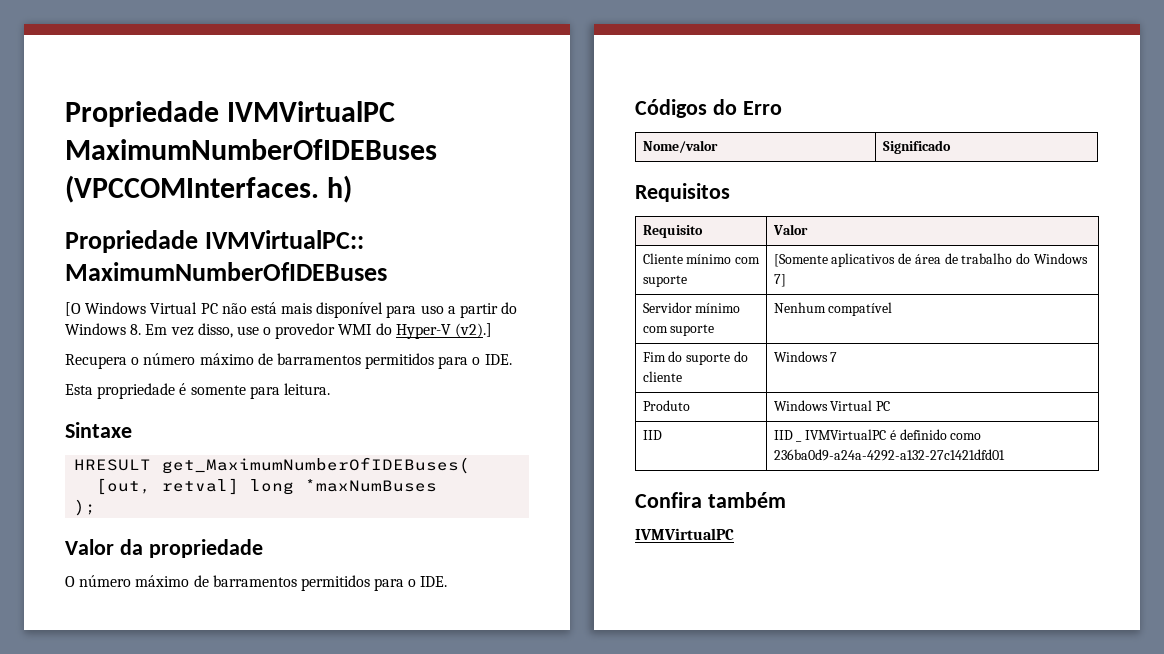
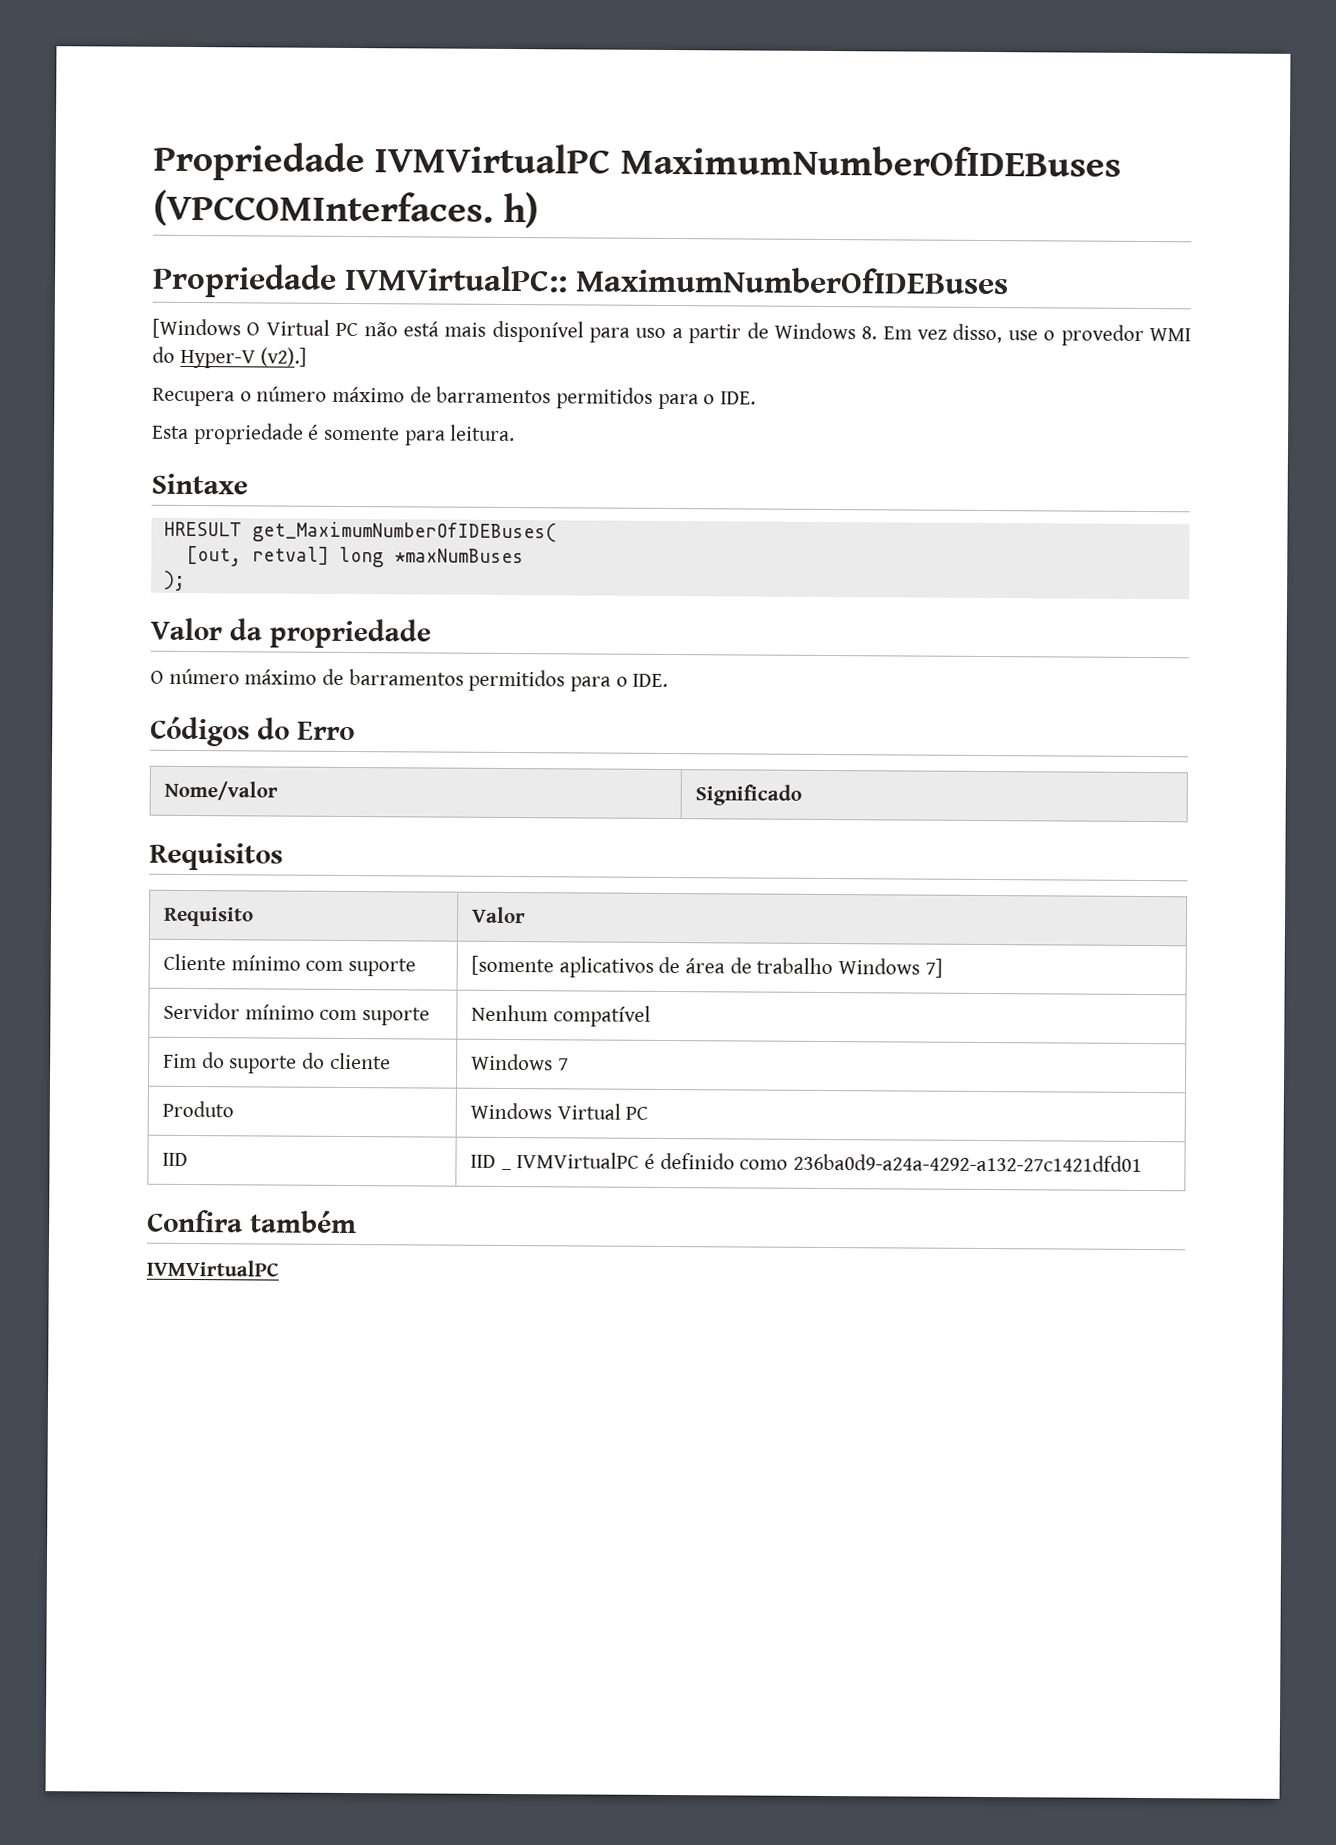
- [O Windows Virtual PC não está mais disponível para uso a partir do Windows 8. Em vez disso, use o provedor WMI do Hyper-V (v2).]
+ [Windows O Virtual PC não está mais disponível para uso a partir de Windows 8. Em vez disso, use o provedor WMI do Hyper-V (v2).]
- Cliente mínimo com suporte | [Somente aplicativos de área de trabalho do Windows 7]
+ Cliente mínimo com suporte | [somente aplicativos de área de trabalho Windows 7]

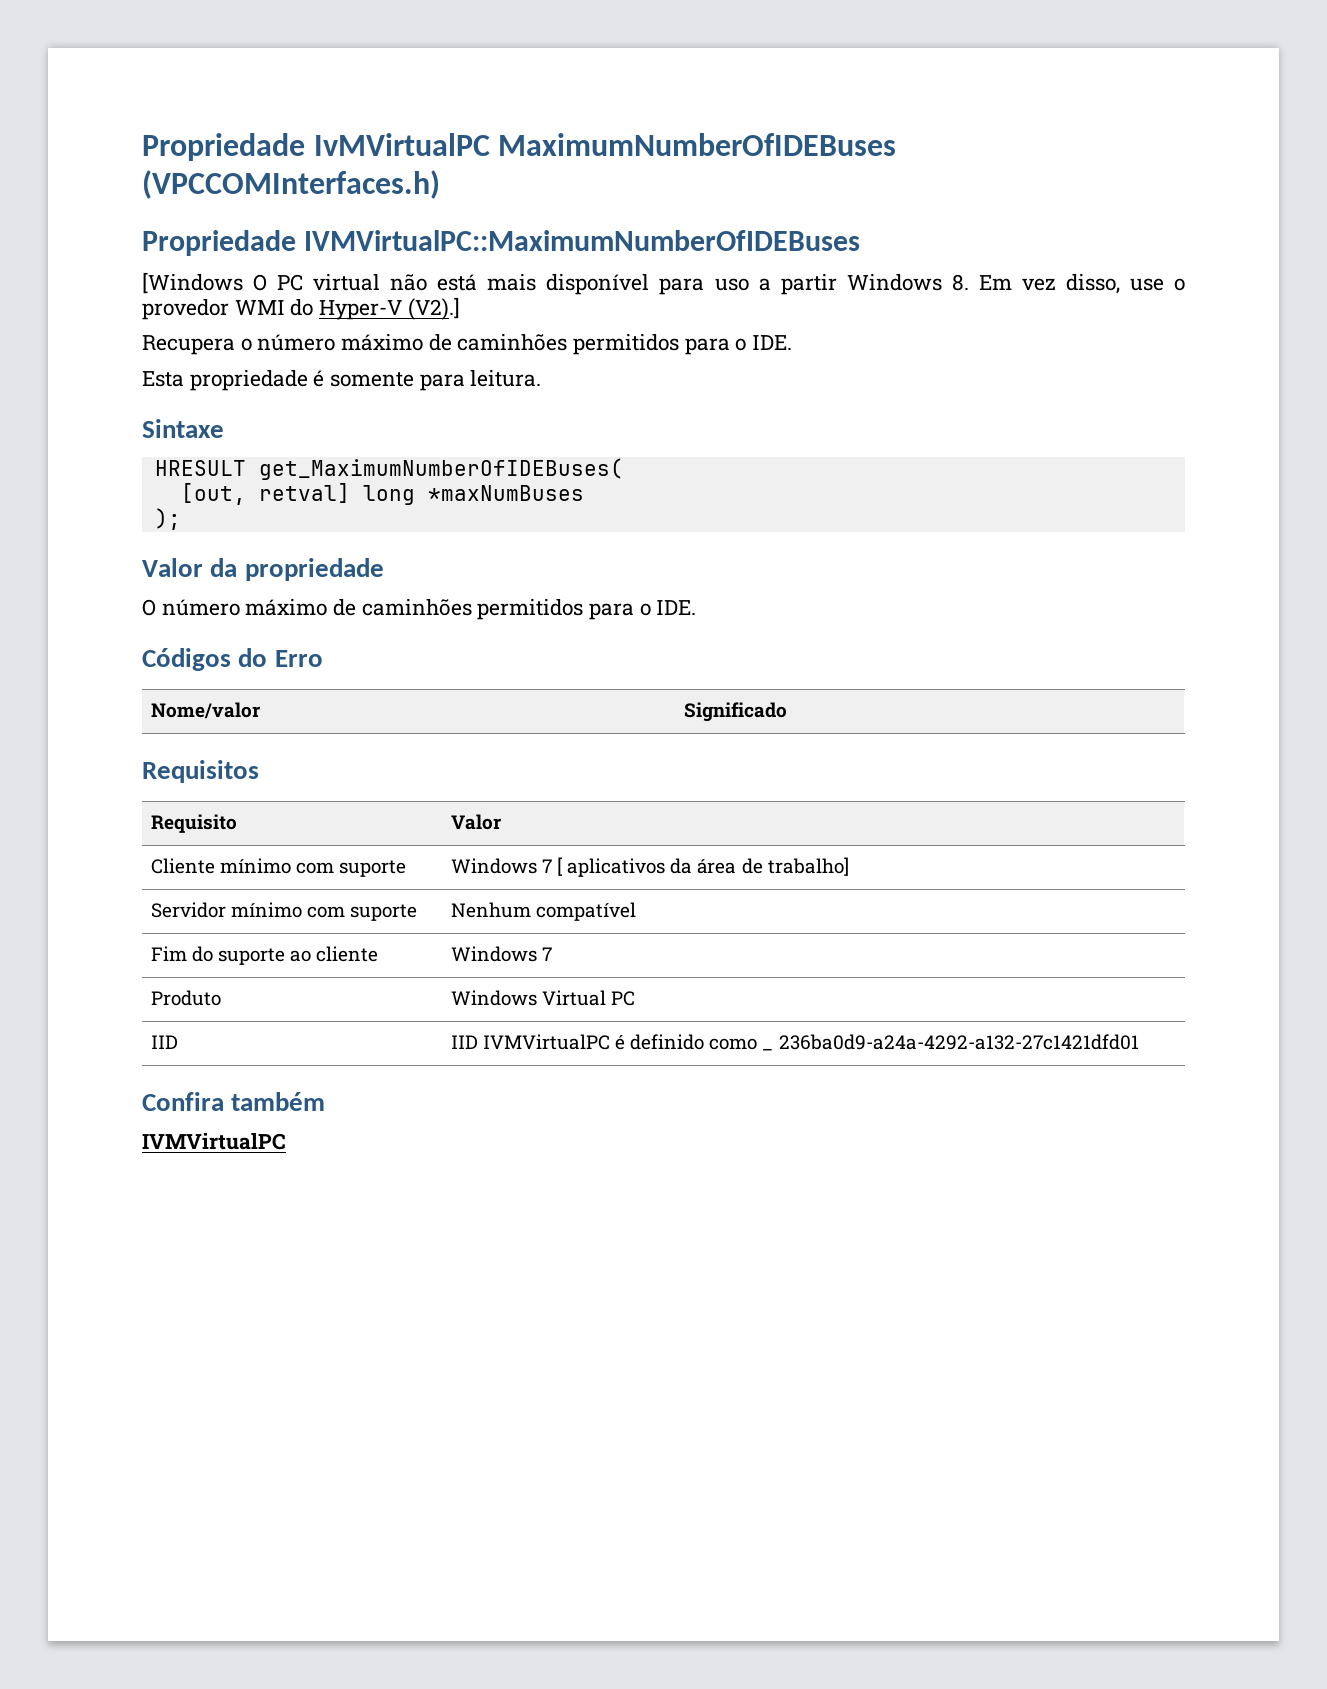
- Propriedade IVMVirtualPC MaximumNumberOfIDEBuses (VPCCOMInterfaces. h)
- Propriedade IVMVirtualPC:: MaximumNumberOfIDEBuses
+ Propriedade IvMVirtualPC MaximumNumberOfIDEBuses (VPCCOMInterfaces.h)
+ Propriedade IVMVirtualPC::MaximumNumberOfIDEBuses
- [Windows O Virtual PC não está mais disponível para uso a partir de Windows 8. Em vez disso, use o provedor WMI do Hyper-V (v2).]
+ [Windows O PC virtual não está mais disponível para uso a partir Windows 8. Em vez disso, use o provedor WMI do Hyper-V (V2).]
- Recupera o número máximo de barramentos permitidos para o IDE.
+ Recupera o número máximo de caminhões permitidos para o IDE.
- O número máximo de barramentos permitidos para o IDE.
+ O número máximo de caminhões permitidos para o IDE.
- Cliente mínimo com suporte | [somente aplicativos de área de trabalho Windows 7]
+ Cliente mínimo com suporte | Windows 7 [ aplicativos da área de trabalho]
- Fim do suporte do cliente | Windows 7
+ Fim do suporte ao cliente | Windows 7
- IID | IID _ IVMVirtualPC é definido como 236ba0d9-a24a-4292-a132-27c1421dfd01
+ IID | IID IVMVirtualPC é definido como _ 236ba0d9-a24a-4292-a132-27c1421dfd01

